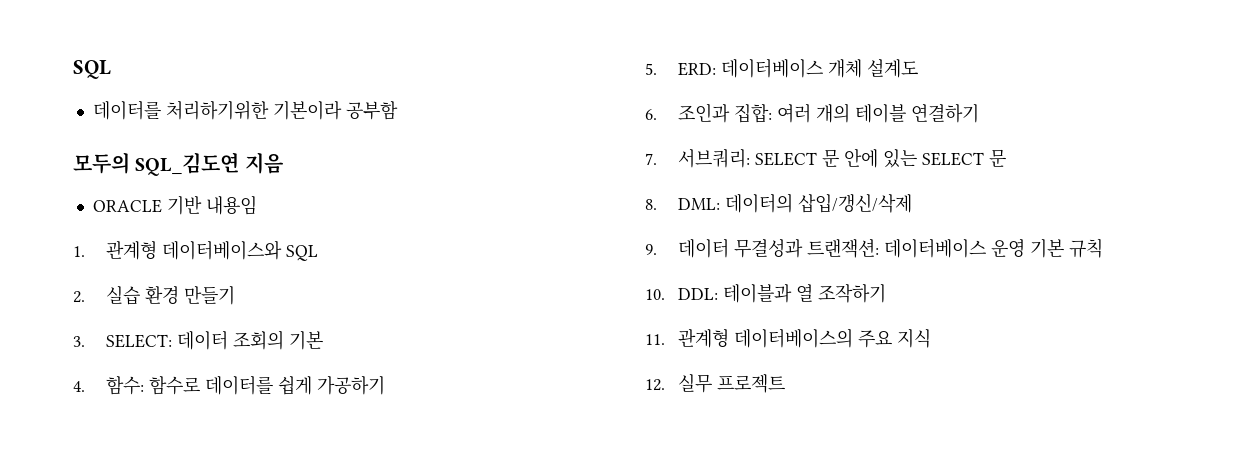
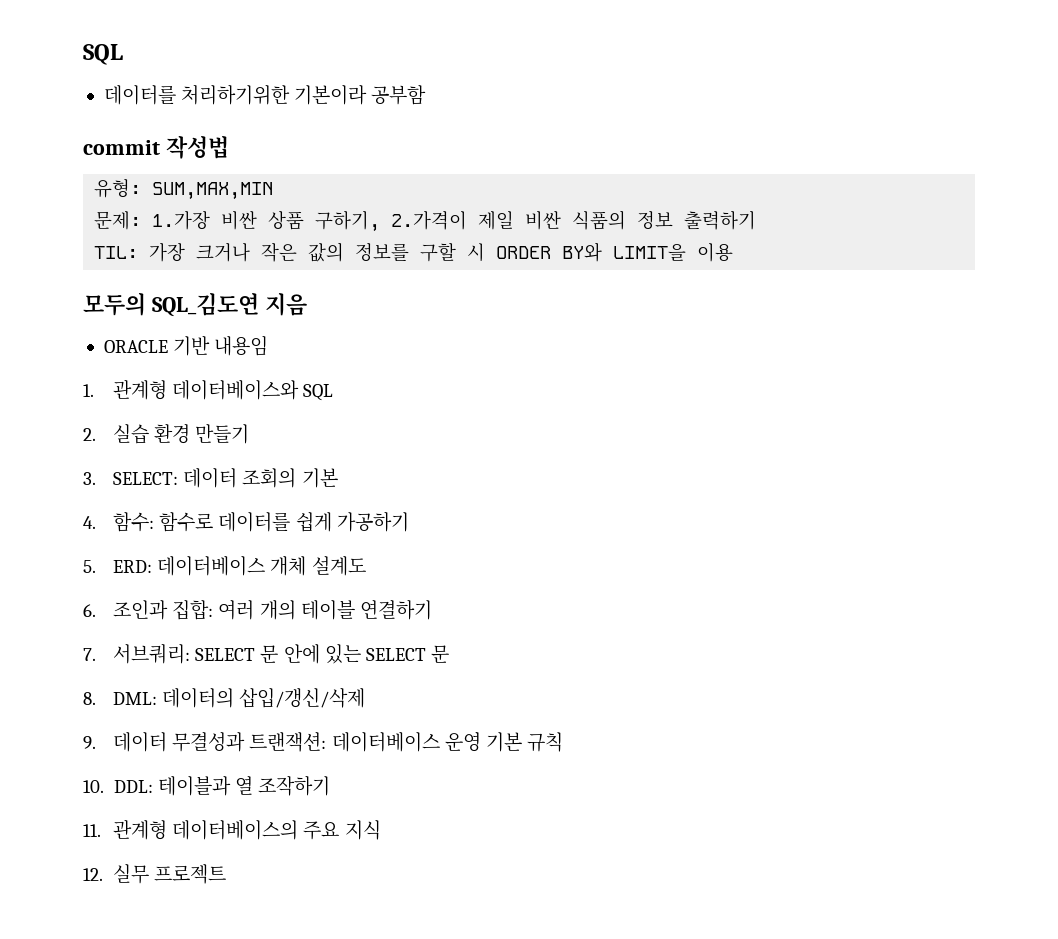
+ commit 작성법
+ 유형: SUM,MAX,MIN
+ 문제: 1.가장 비싼 상품 구하기, 2.가격이 제일 비싼 식품의 정보 출력하기
+ TIL: 가장 크거나 작은 값의 정보를 구할 시 ORDER BY와 LIMIT을 이용

